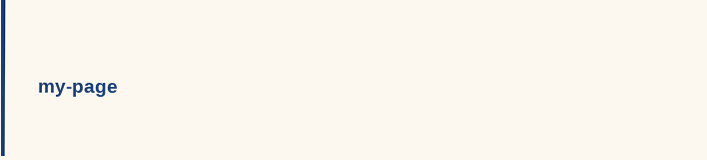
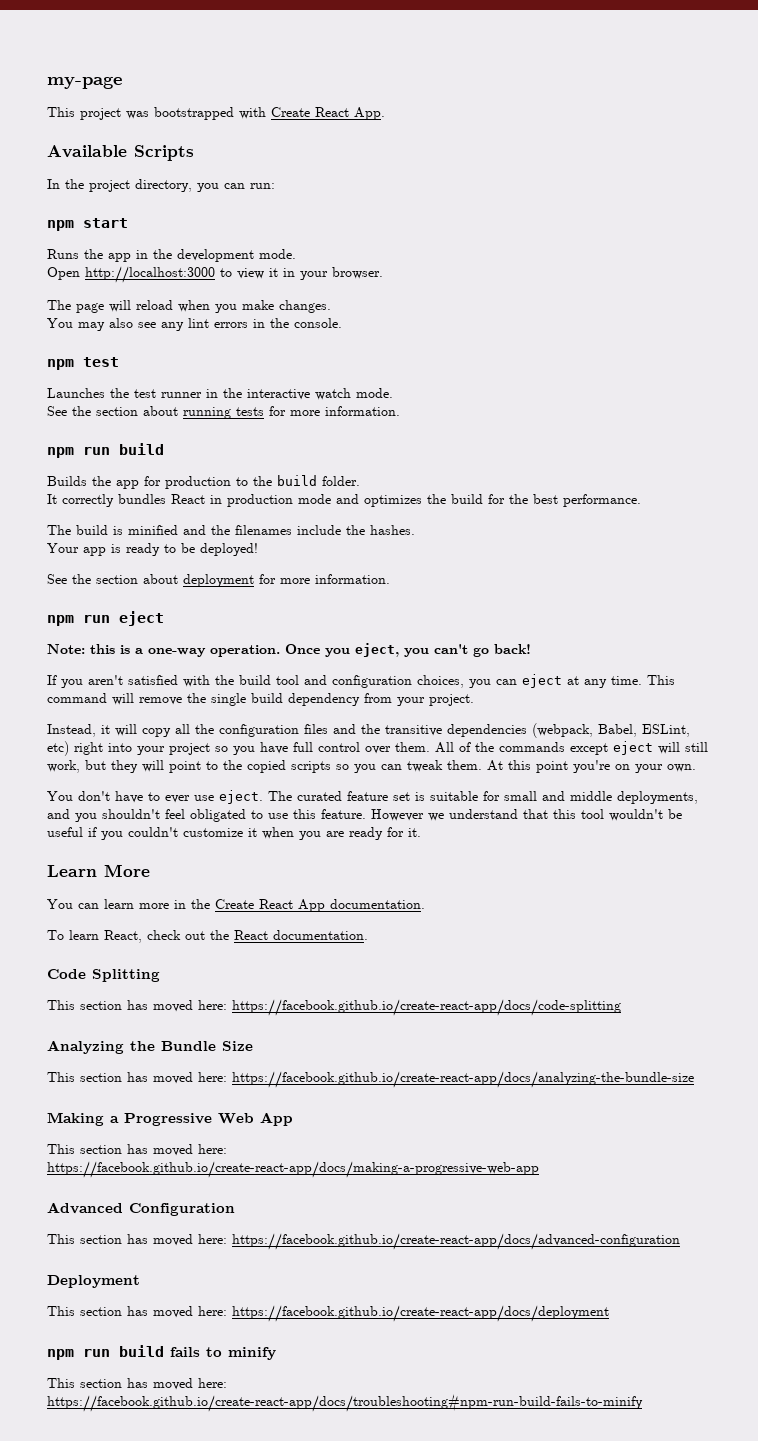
+ This project was bootstrapped with Create React App.
+ Available Scripts
+ In the project directory, you can run:
+ npm start
+ Runs the app in the development mode.
+ Open http://localhost:3000 to view it in your browser.
+ The page will reload when you make changes.
+ You may also see any lint errors in the console.
+ npm test
+ Launches the test runner in the interactive watch mode.
+ See the section about running tests for more information.
+ npm run build
+ Builds the app for production to the build folder.
+ It correctly bundles React in production mode and optimizes the build for the best performance.
+ The build is minified and the filenames include the hashes.
+ Your app is ready to be deployed!
+ See the section about deployment for more information.
+ npm run eject
+ Note: this is a one-way operation. Once you eject, you can't go back!
+ If you aren't satisfied with the build tool and configuration choices, you can eject at any time. This command will remove the single build dependency from your project.
+ Instead, it will copy all the configuration files and the transitive dependencies (webpack, Babel, ESLint, etc) right into your project so you have full control over them. All of the commands except eject will still work, but they will point to the copied scripts so you can tweak them. At this point you're on your own.
+ You don't have to ever use eject. The curated feature set is suitable for small and middle deployments, and you shouldn't feel obligated to use this feature. However we understand that this tool wouldn't be useful if you couldn't customize it when you are ready for it.
+ Learn More
+ You can learn more in the Create React App documentation.
+ To learn React, check out the React documentation.
+ Code Splitting
+ This section has moved here: https://facebook.github.io/create-react-app/docs/code-splitting
+ Analyzing the Bundle Size
+ This section has moved here: https://facebook.github.io/create-react-app/docs/analyzing-the-bundle-size
+ Making a Progressive Web App
+ This section has moved here: https://facebook.github.io/create-react-app/docs/making-a-progressive-web-app
+ Advanced Configuration
+ This section has moved here: https://facebook.github.io/create-react-app/docs/advanced-configuration
+ Deployment
+ This section has moved here: https://facebook.github.io/create-react-app/docs/deployment
+ npm run build fails to minify
+ This section has moved here: https://facebook.github.io/create-react-app/docs/troubleshooting#npm-run-build-fails-to-minify

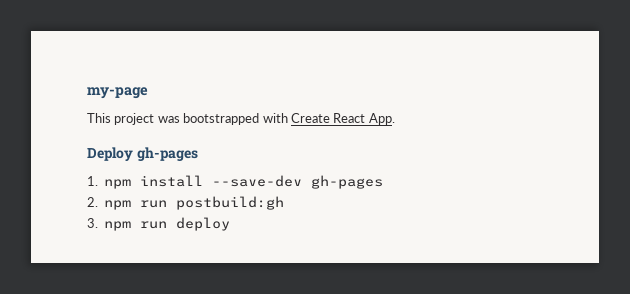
- Available Scripts
- In the project directory, you can run:
- npm start
- Runs the app in the development mode.
- Open http://localhost:3000 to view it in your browser.
- The page will reload when you make changes.
- You may also see any lint errors in the console.
- npm test
- Launches the test runner in the interactive watch mode.
- See the section about running tests for more information.
- npm run build
- Builds the app for production to the build folder.
- It correctly bundles React in production mode and optimizes the build for the best performance.
- The build is minified and the filenames include the hashes.
- Your app is ready to be deployed!
- See the section about deployment for more information.
- npm run eject
- Note: this is a one-way operation. Once you eject, you can't go back!
- If you aren't satisfied with the build tool and configuration choices, you can eject at any time. This command will remove the single build dependency from your project.
- Instead, it will copy all the configuration files and the transitive dependencies (webpack, Babel, ESLint, etc) right into your project so you have full control over them. All of the commands except eject will still work, but they will point to the copied scripts so you can tweak them. At this point you're on your own.
- You don't have to ever use eject. The curated feature set is suitable for small and middle deployments, and you shouldn't feel obligated to use this feature. However we understand that this tool wouldn't be useful if you couldn't customize it when you are ready for it.
- Learn More
- You can learn more in the Create React App documentation.
- To learn React, check out the React documentation.
- Code Splitting
- This section has moved here: https://facebook.github.io/create-react-app/docs/code-splitting
- Analyzing the Bundle Size
- This section has moved here: https://facebook.github.io/create-react-app/docs/analyzing-the-bundle-size
- Making a Progressive Web App
- This section has moved here: https://facebook.github.io/create-react-app/docs/making-a-progressive-web-app
- Advanced Configuration
- This section has moved here: https://facebook.github.io/create-react-app/docs/advanced-configuration
- Deployment
- This section has moved here: https://facebook.github.io/create-react-app/docs/deployment
- npm run build fails to minify
- This section has moved here: https://facebook.github.io/create-react-app/docs/troubleshooting#npm-run-build-fails-to-minify
+ Deploy gh-pages
+ 1. npm install --save-dev gh-pages
+ 2. npm run postbuild:gh
+ 3. npm run deploy

